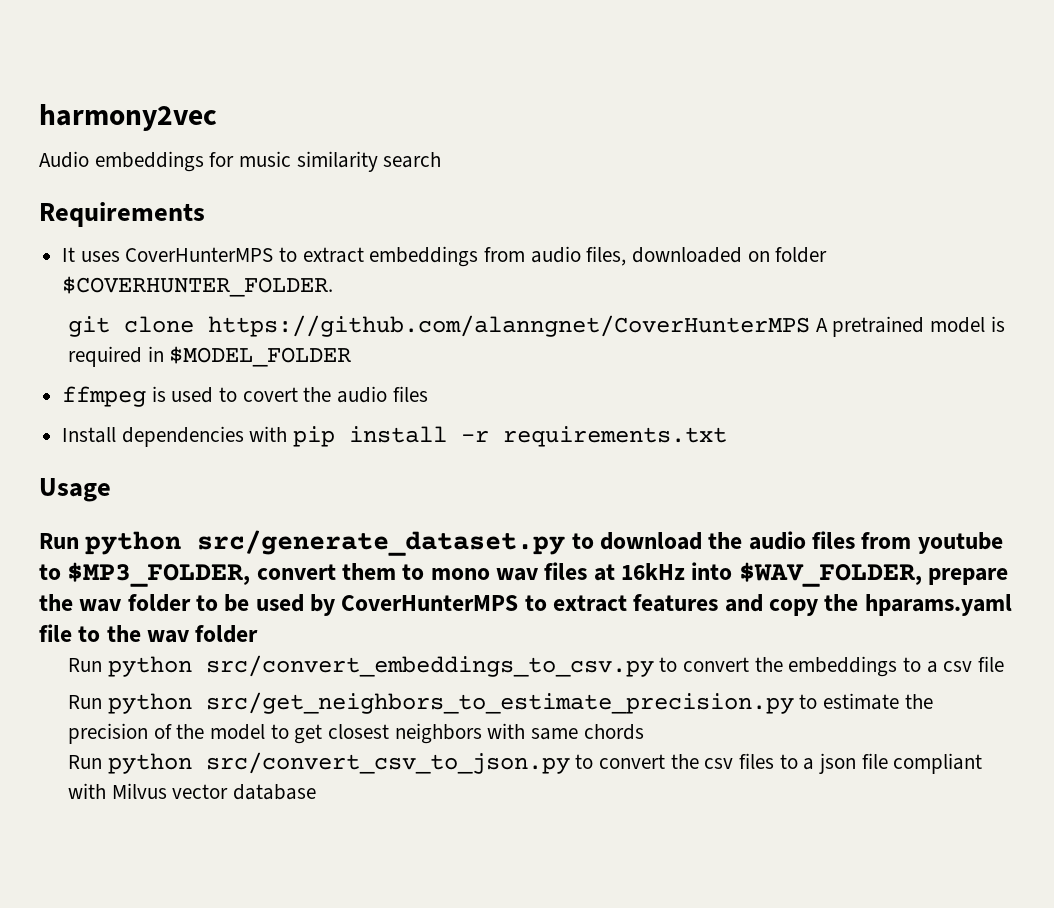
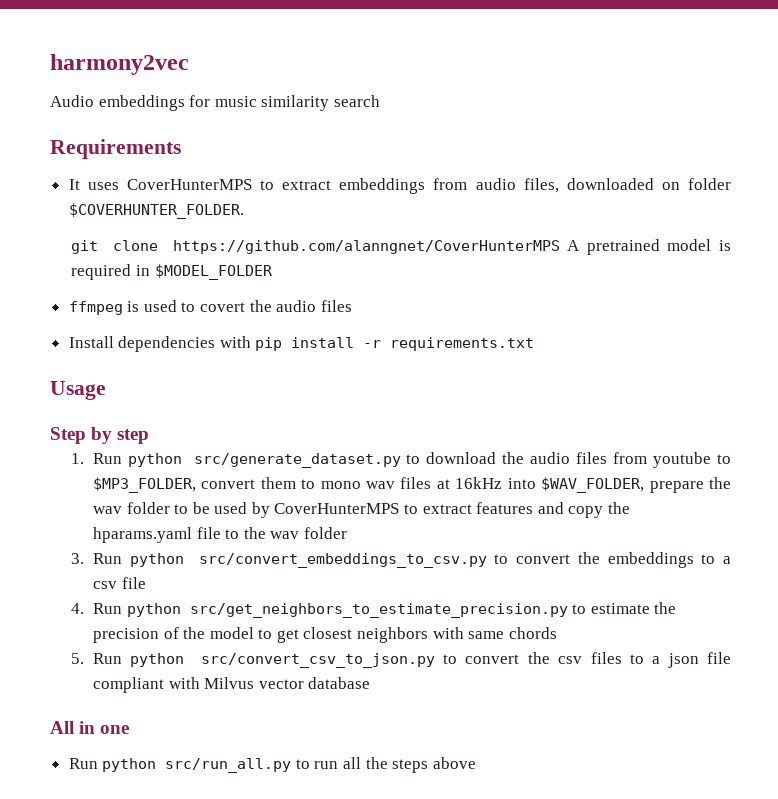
- Run python src/generate_dataset.py to download the audio files from youtube to $MP3_FOLDER, convert them to mono wav files at 16kHz into $WAV_FOLDER, prepare the wav folder to be used by CoverHunterMPS to extract features and copy the hparams.yaml file to the wav folder
+ Step by step
+ 1. Run python src/generate_dataset.py to download the audio files from youtube to $MP3_FOLDER, convert them to mono wav files at 16kHz into $WAV_FOLDER, prepare the wav folder to be used by CoverHunterMPS to extract features and copy the hparams.yaml file to the wav folder
- Run python src/convert_embeddings_to_csv.py to convert the embeddings to a csv file
+ 3. Run python src/convert_embeddings_to_csv.py to convert the embeddings to a csv file
- Run python src/get_neighbors_to_estimate_precision.py to estimate the precision of the model to get closest neighbors with same chords
+ 4. Run python src/get_neighbors_to_estimate_precision.py to estimate the precision of the model to get closest neighbors with same chords
- Run python src/convert_csv_to_json.py to convert the csv files to a json file compliant with Milvus vector database
+ 5. Run python src/convert_csv_to_json.py to convert the csv files to a json file compliant with Milvus vector database
+ All in one
+ Run python src/run_all.py to run all the steps above

